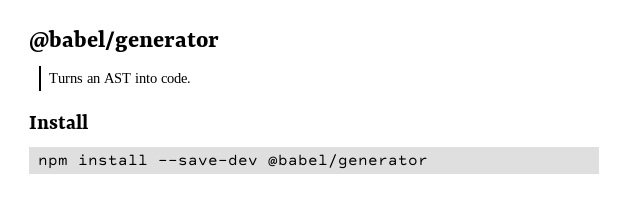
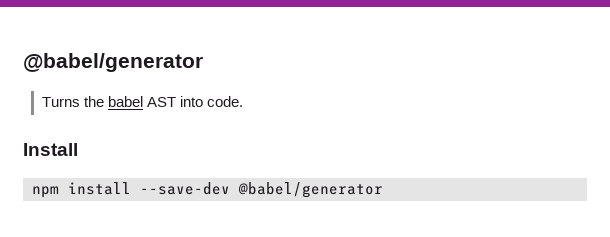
- Turns an AST into code.
+ Turns the babel AST into code.

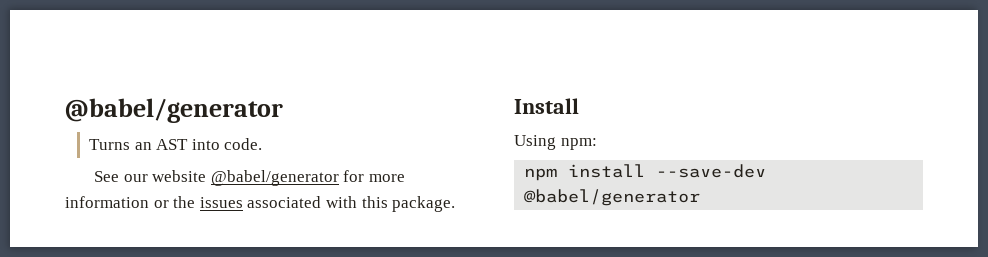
- Turns the babel AST into code.
+ Turns an AST into code.
+ See our website @babel/generator for more information or the issues associated with this package.
+ Using npm:

